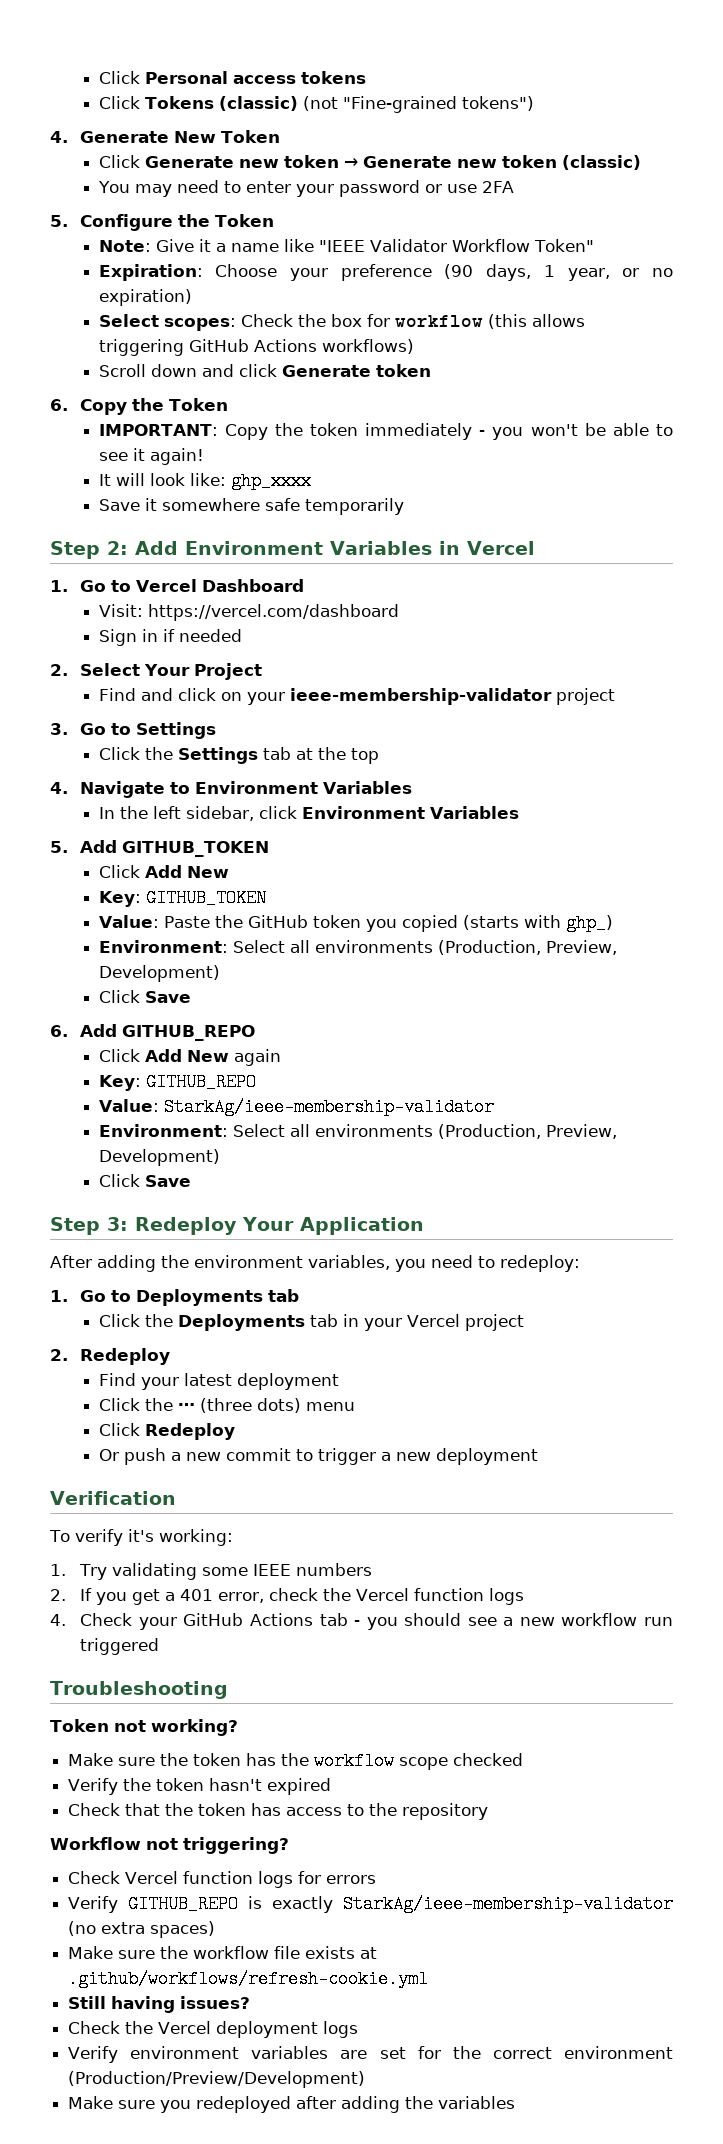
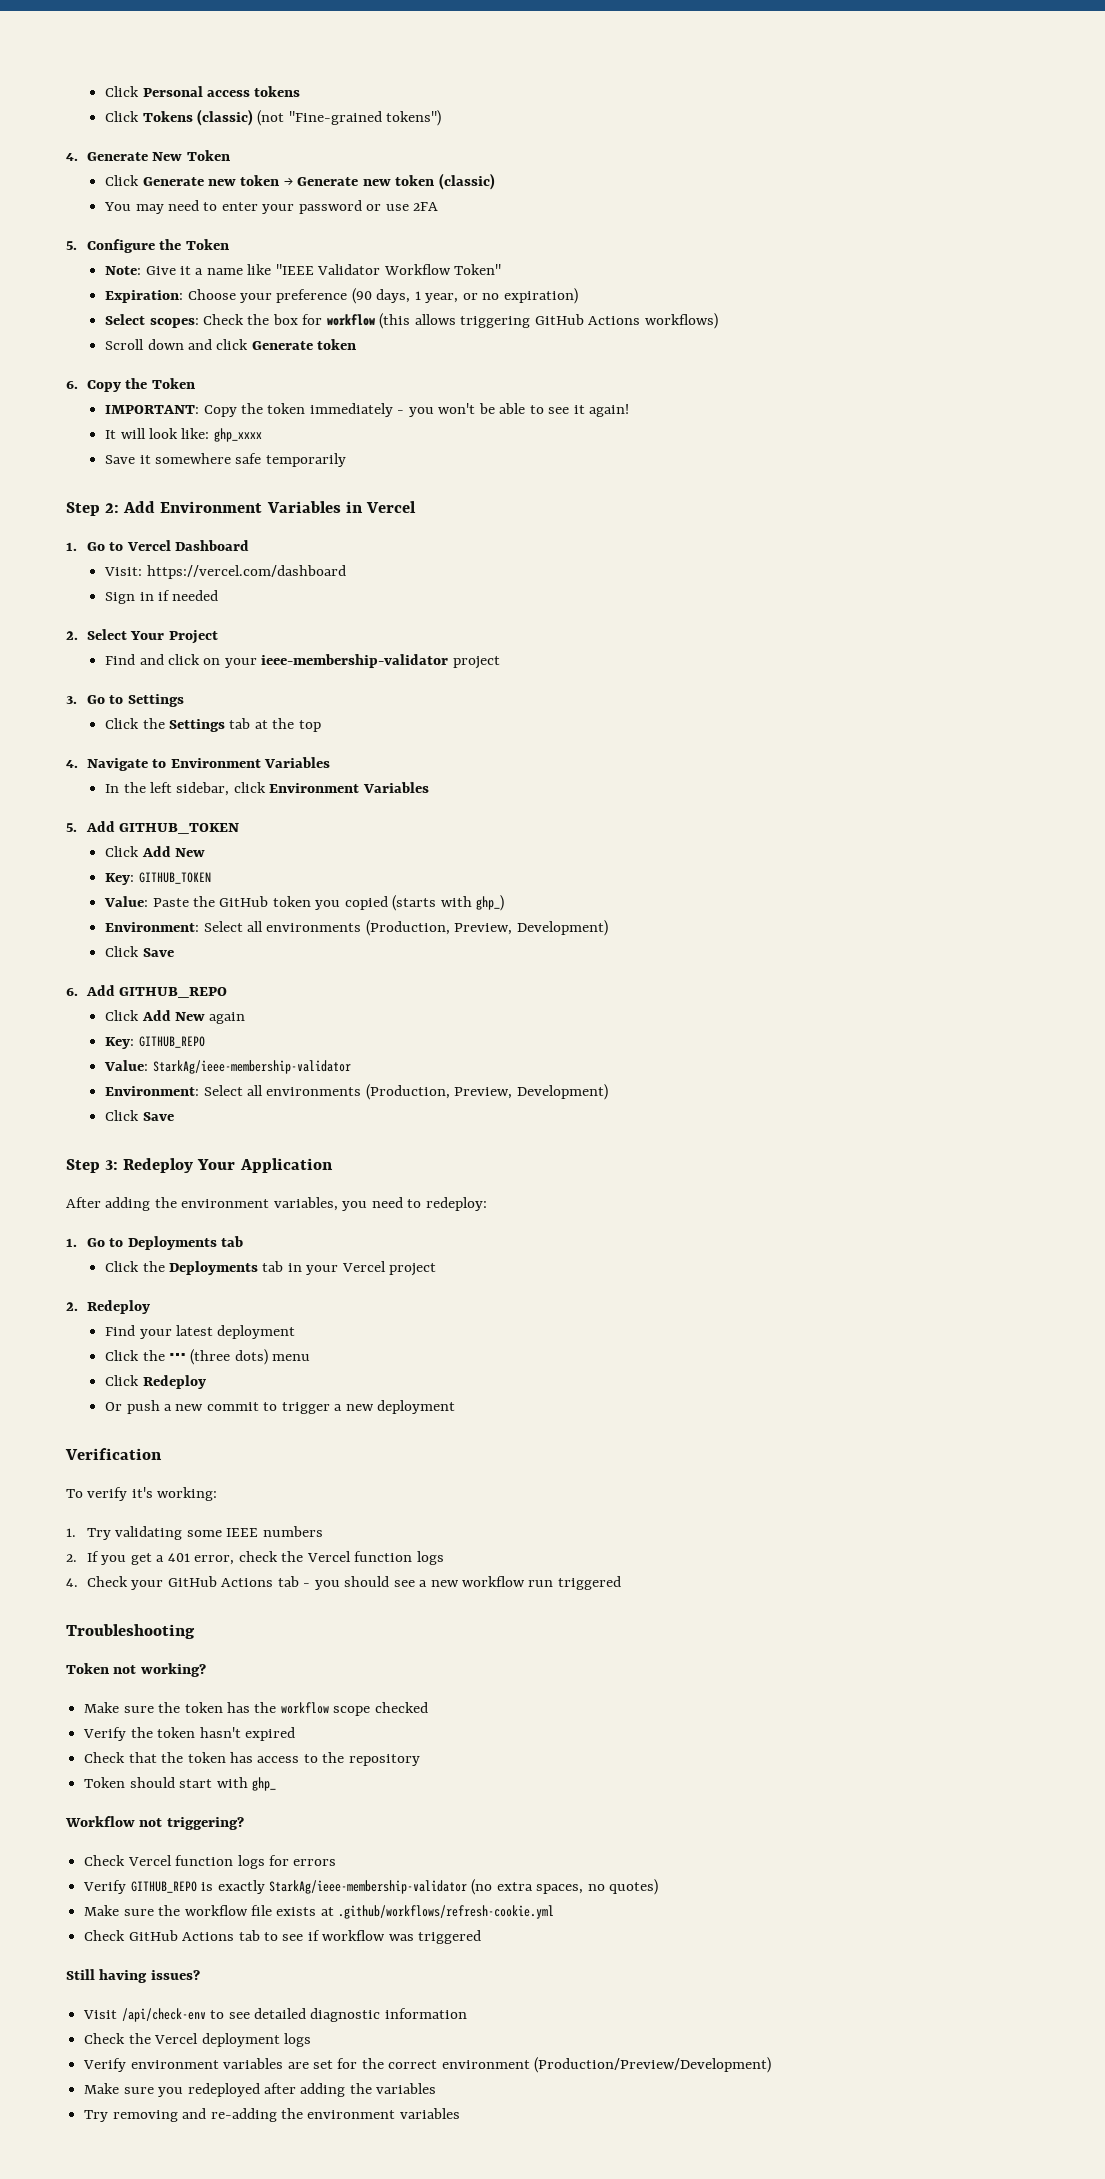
+ Token should start with ghp_
- Verify GITHUB_REPO is exactly StarkAg/ieee-membership-validator (no extra spaces)
+ Verify GITHUB_REPO is exactly StarkAg/ieee-membership-validator (no extra spaces, no quotes)
+ Check GitHub Actions tab to see if workflow was triggered
  Still having issues?
+ Visit /api/check-env to see detailed diagnostic information
+ Try removing and re-adding the environment variables

